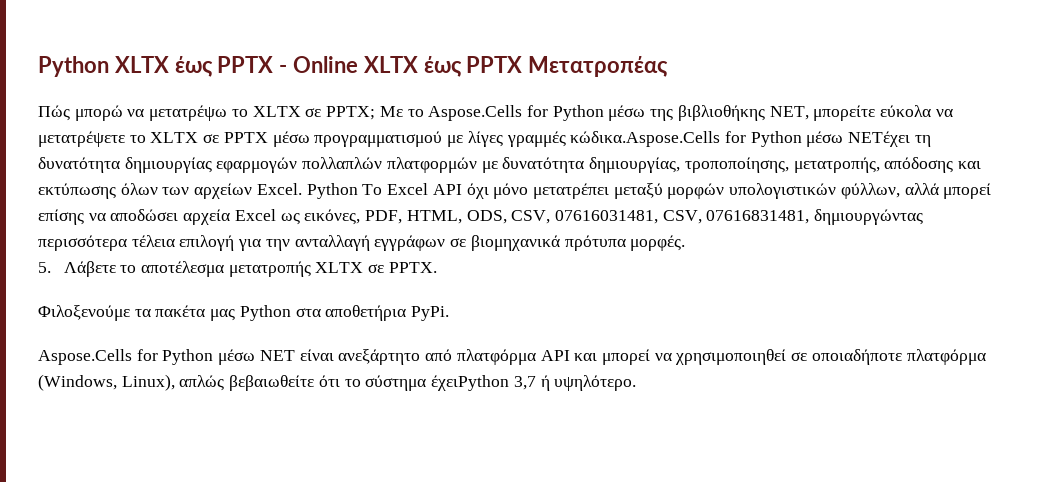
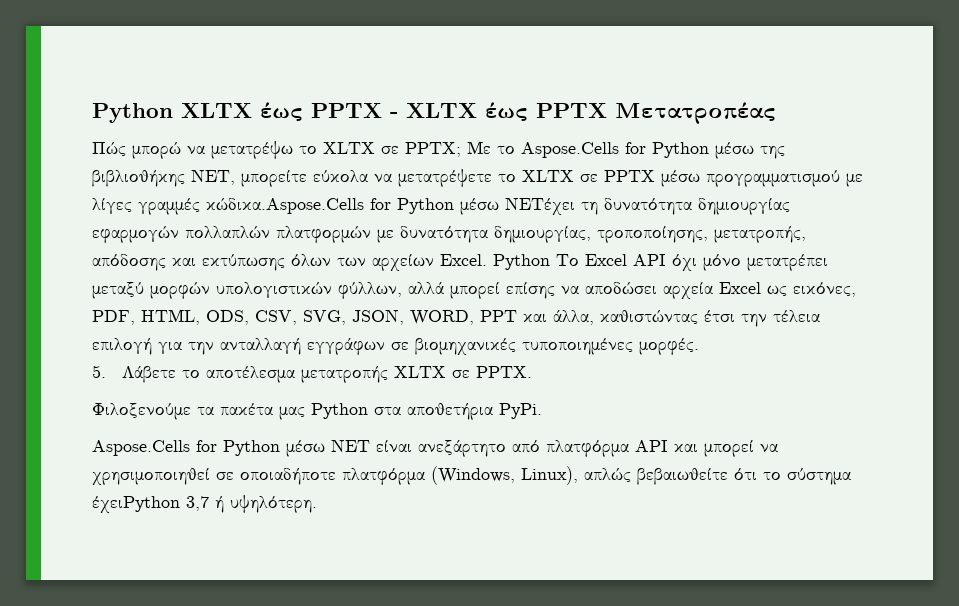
- Python XLTX έως PPTX - Online XLTX έως PPTX Μετατροπέας
+ Python XLTX έως PPTX - XLTX έως PPTX Μετατροπέας
- Python Το Excel API όχι μόνο μετατρέπει μεταξύ μορφών υπολογιστικών φύλλων, αλλά μπορεί επίσης να αποδώσει αρχεία Excel ως εικόνες, PDF, HTML, ODS, CSV, 07616031481, CSV, 07616831481, δημιουργώντας περισσότερα τέλεια επιλογή για την ανταλλαγή εγγράφων σε βιομηχανικά πρότυπα μορφές.
+ Python Το Excel API όχι μόνο μετατρέπει μεταξύ μορφών υπολογιστικών φύλλων, αλλά μπορεί επίσης να αποδώσει αρχεία Excel ως εικόνες, PDF, HTML, ODS, CSV, SVG, JSON, WORD, PPT και άλλα, καθιστώντας έτσι την τέλεια επιλογή για την ανταλλαγή εγγράφων σε βιομηχανικές τυποποιημένες μορφές.
- Aspose.Cells for Python μέσω NET είναι ανεξάρτητο από πλατφόρμα API και μπορεί να χρησιμοποιηθεί σε οποιαδήποτε πλατφόρμα (Windows, Linux), απλώς βεβαιωθείτε ότι το σύστημα έχειPython 3,7 ή υψηλότερο.
+ Aspose.Cells for Python μέσω NET είναι ανεξάρτητο από πλατφόρμα API και μπορεί να χρησιμοποιηθεί σε οποιαδήποτε πλατφόρμα (Windows, Linux), απλώς βεβαιωθείτε ότι το σύστημα έχειPython 3,7 ή υψηλότερη.

